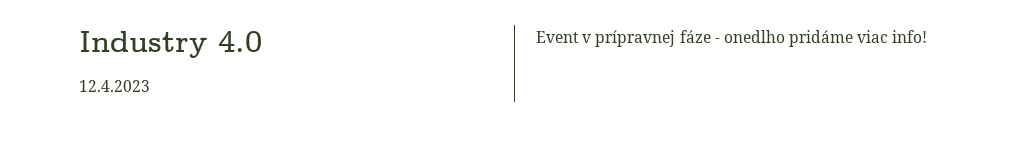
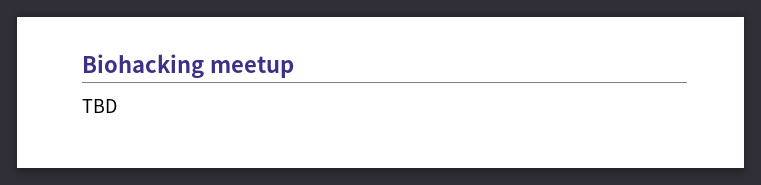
- Industry 4.0
- 12.4.2023
- Event v prípravnej fáze - onedlho pridáme viac info!
+ Biohacking meetup
+ TBD

